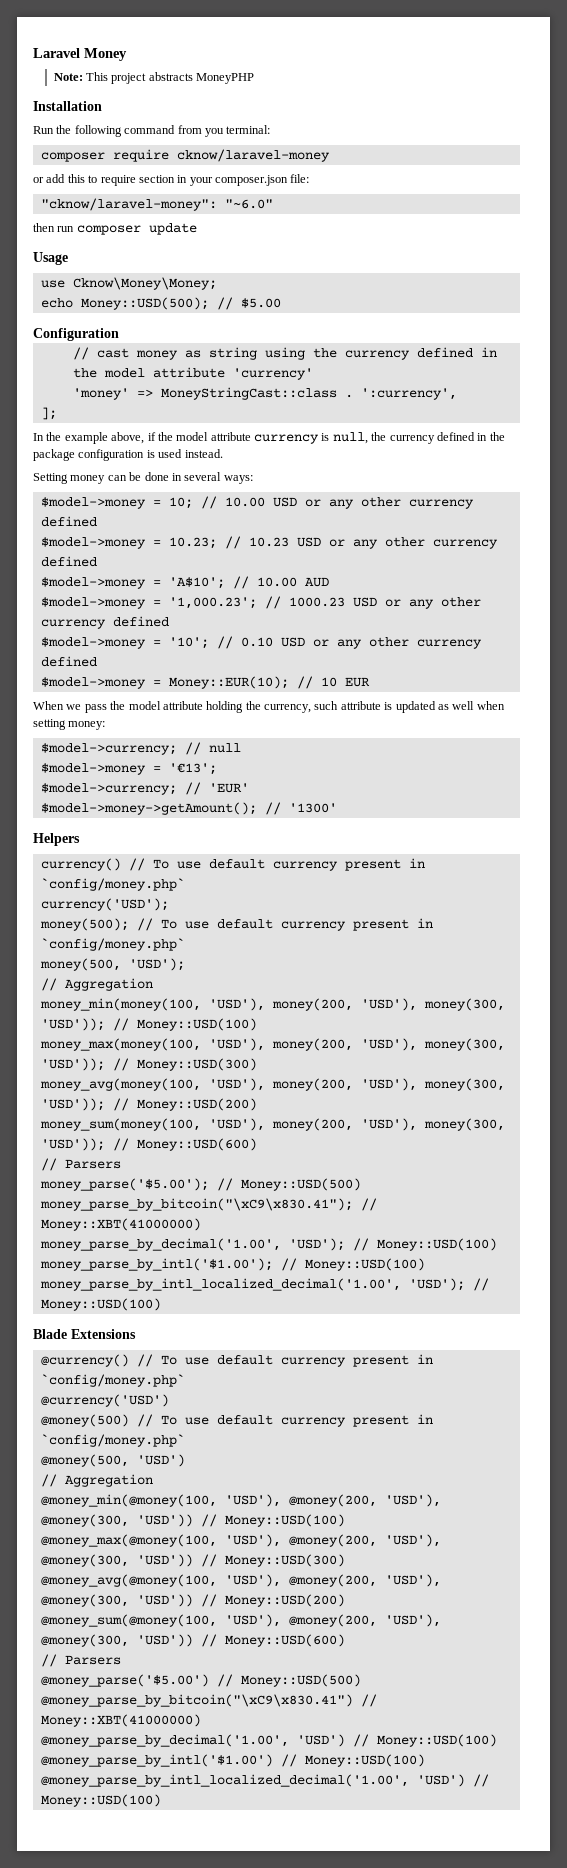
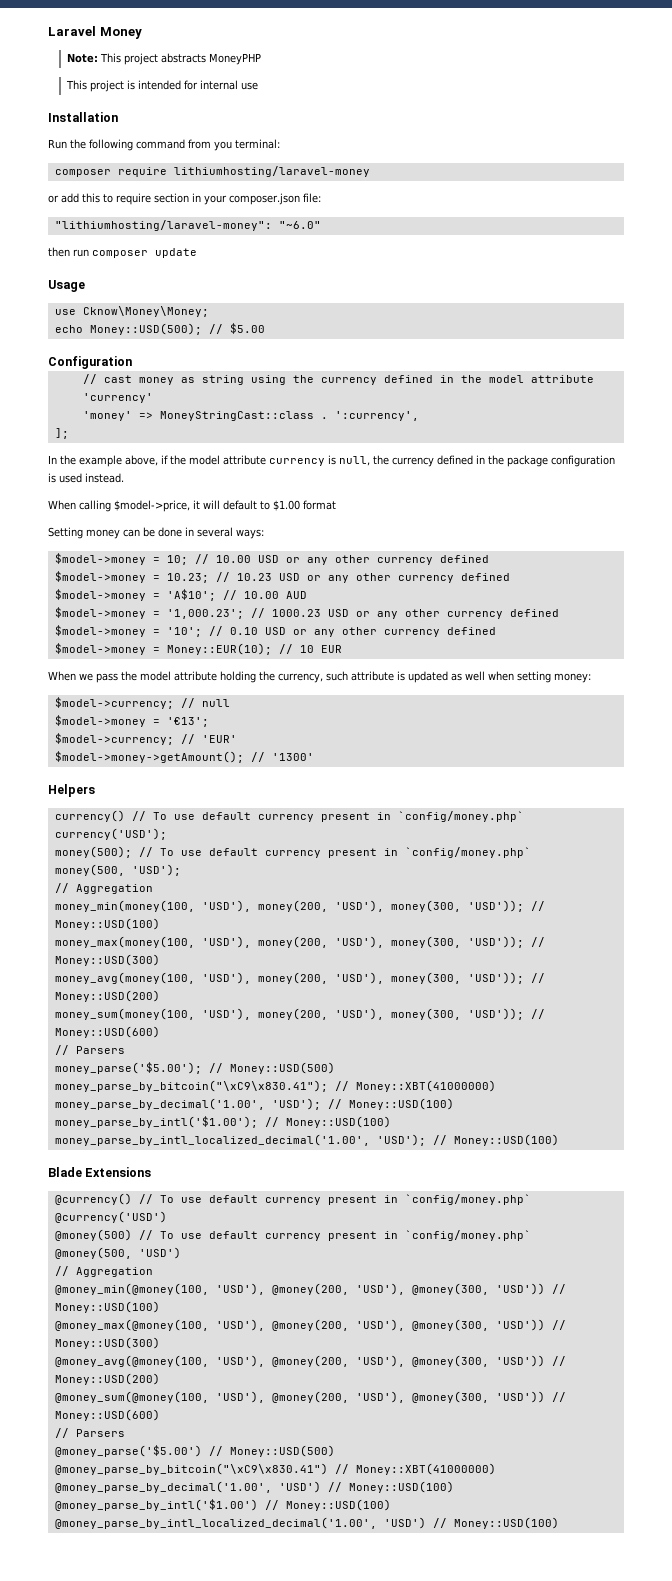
+ This project is intended for internal use
- composer require cknow/laravel-money
+ composer require lithiumhosting/laravel-money
- "cknow/laravel-money": "~6.0"
+ "lithiumhosting/laravel-money": "~6.0"
+ When calling $model->price, it will default to $1.00 format

